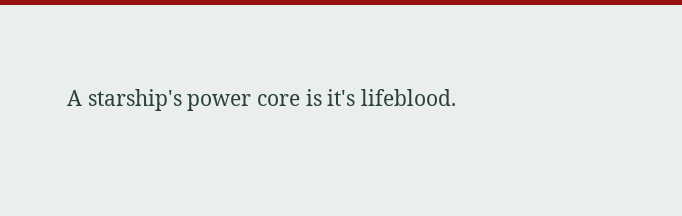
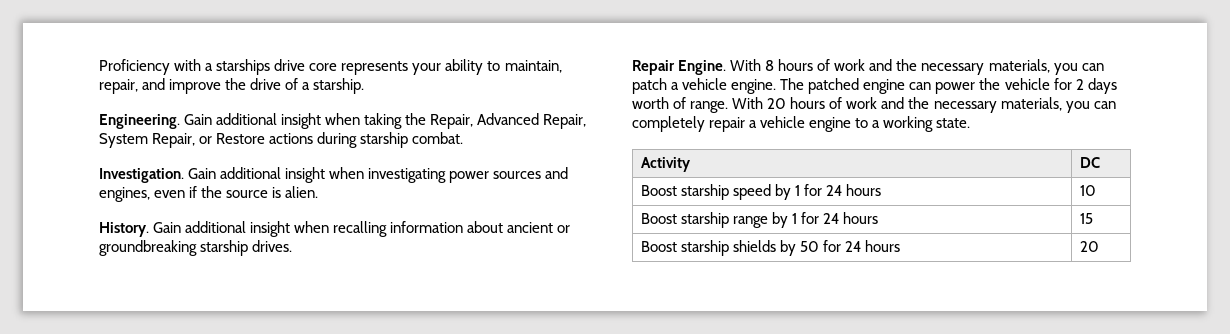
- A starship's power core is it's lifeblood.
+ Proficiency with a starships drive core represents your ability to maintain, repair, and improve the drive of a starship.
+ Engineering. Gain additional insight when taking the Repair, Advanced Repair, System Repair, or Restore actions during starship combat.
+ Investigation. Gain additional insight when investigating power sources and engines, even if the source is alien.
+ History. Gain additional insight when recalling information about ancient or groundbreaking starship drives.
+ Repair Engine. With 8 hours of work and the necessary materials, you can patch a vehicle engine. The patched engine can power the vehicle for 2 days worth of range. With 20 hours of work and the necessary materials, you can completely repair a vehicle engine to a working state.
+ Activity | DC
+ Boost starship speed by 1 for 24 hours | 10
+ Boost starship range by 1 for 24 hours | 15
+ Boost starship shields by 50 for 24 hours | 20

